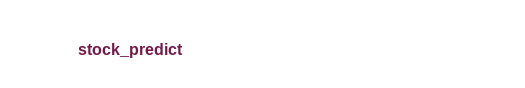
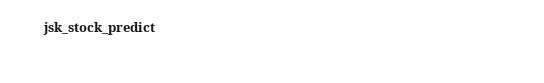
- stock_predict
+ jsk_stock_predict

